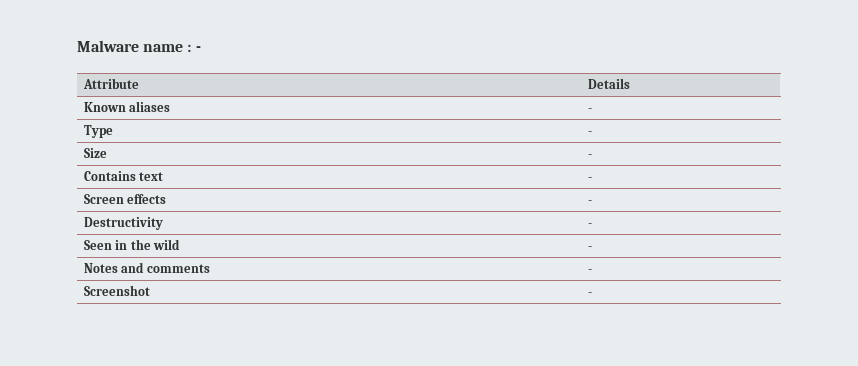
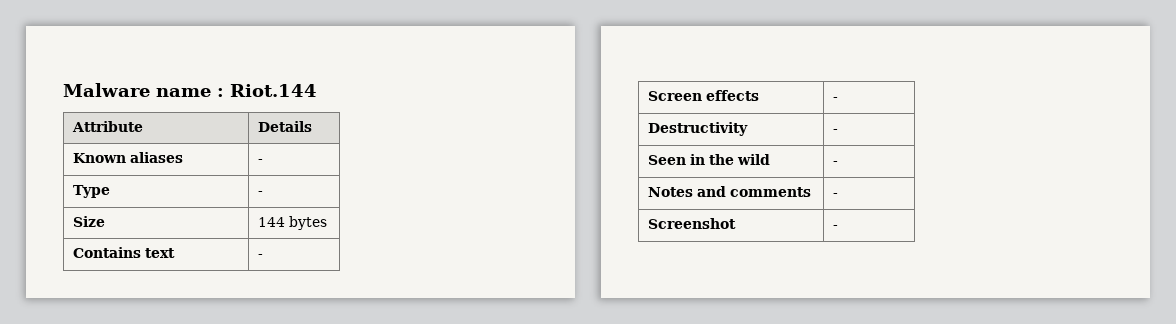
- Malware name : -
+ Malware name : Riot.144
- Size | -
+ Size | 144 bytes

